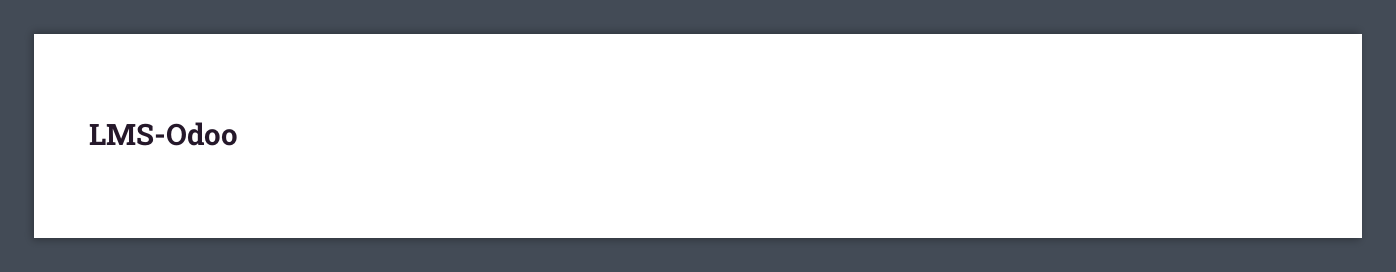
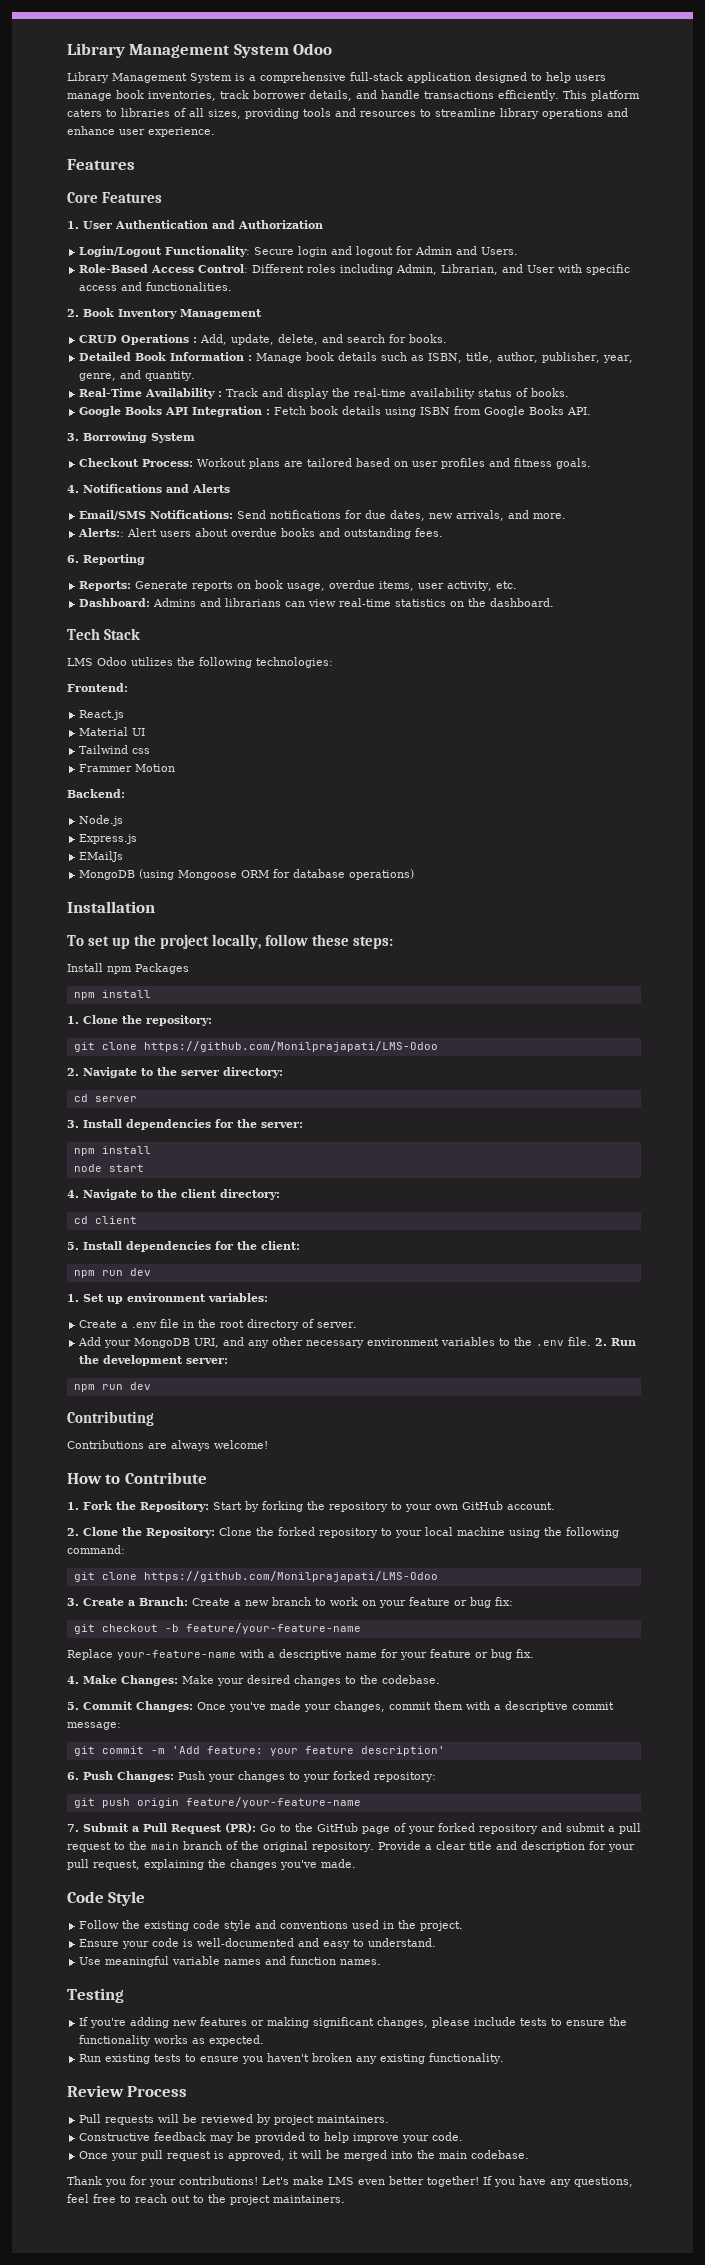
- LMS-Odoo
+ Library Management System Odoo
+ Library Management System is a comprehensive full-stack application designed to help users manage book inventories, track borrower details, and handle transactions efficiently. This platform caters to libraries of all sizes, providing tools and resources to streamline library operations and enhance user experience.
+ Features
+ Core Features
+ 1. User Authentication and Authorization
+ Login/Logout Functionality: Secure login and logout for Admin and Users.
+ Role-Based Access Control: Different roles including Admin, Librarian, and User with specific access and functionalities.
+ 2. Book Inventory Management
+ CRUD Operations : Add, update, delete, and search for books.
+ Detailed Book Information : Manage book details such as ISBN, title, author, publisher, year, genre, and quantity.
+ Real-Time Availability : Track and display the real-time availability status of books.
+ Google Books API Integration : Fetch book details using ISBN from Google Books API.
+ 3. Borrowing System
+ Checkout Process: Workout plans are tailored based on user profiles and fitness goals.
+ 4. Notifications and Alerts
+ Email/SMS Notifications: Send notifications for due dates, new arrivals, and more.
+ Alerts:: Alert users about overdue books and outstanding fees.
+ 6. Reporting
+ Reports: Generate reports on book usage, overdue items, user activity, etc.
+ Dashboard: Admins and librarians can view real-time statistics on the dashboard.
+ Tech Stack
+ LMS Odoo utilizes the following technologies:
+ Frontend:
+ React.js
+ Material UI
+ Tailwind css
+ Frammer Motion
+ Backend:
+ Node.js
+ Express.js
+ EMailJs
+ MongoDB (using Mongoose ORM for database operations)
+ Installation
+ To set up the project locally, follow these steps:
+ Install npm Packages
+ npm install
+ 1. Clone the repository:
+ git clone https://github.com/Monilprajapati/LMS-Odoo
+ 2. Navigate to the server directory:
+ cd server
+ 3. Install dependencies for the server:
+ npm install
+ node start
+ 4. Navigate to the client directory:
+ cd client
+ 5. Install dependencies for the client:
+ npm run dev
+ 1. Set up environment variables:
+ Create a .env file in the root directory of server.
+ Add your MongoDB URI, and any other necessary environment variables to the .env file. 2. Run the development server:
+ npm run dev
+ Contributing
+ Contributions are always welcome!
+ How to Contribute
+ 1. Fork the Repository: Start by forking the repository to your own GitHub account.
+ 2. Clone the Repository: Clone the forked repository to your local machine using the following command:
+ git clone https://github.com/Monilprajapati/LMS-Odoo
+ 3. Create a Branch: Create a new branch to work on your feature or bug fix:
+ git checkout -b feature/your-feature-name
+ Replace your-feature-name with a descriptive name for your feature or bug fix.
+ 4. Make Changes: Make your desired changes to the codebase.
+ 5. Commit Changes: Once you've made your changes, commit them with a descriptive commit message:
+ git commit -m 'Add feature: your feature description'
+ 6. Push Changes: Push your changes to your forked repository:
+ git push origin feature/your-feature-name
+ 7. Submit a Pull Request (PR): Go to the GitHub page of your forked repository and submit a pull request to the main branch of the original repository. Provide a clear title and description for your pull request, explaining the changes you've made.
+ Code Style
+ Follow the existing code style and conventions used in the project.
+ Ensure your code is well-documented and easy to understand.
+ Use meaningful variable names and function names.
+ Testing
+ If you're adding new features or making significant changes, please include tests to ensure the functionality works as expected.
+ Run existing tests to ensure you haven't broken any existing functionality.
+ Review Process
+ Pull requests will be reviewed by project maintainers.
+ Constructive feedback may be provided to help improve your code.
+ Once your pull request is approved, it will be merged into the main codebase.
+ Thank you for your contributions! Let's make LMS even better together! If you have any questions, feel free to reach out to the project maintainers.

